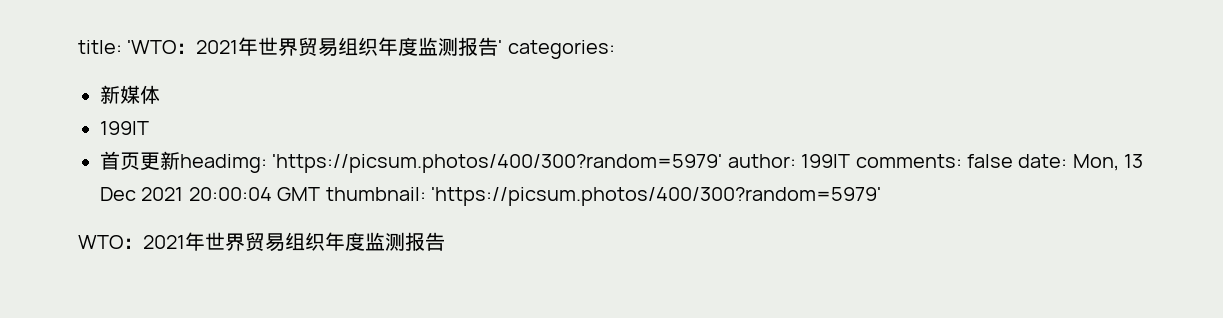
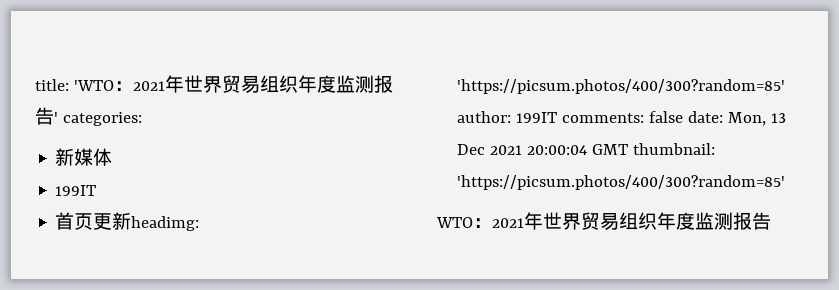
- 首页更新headimg: 'https://picsum.photos/400/300?random=5979' author: 199IT comments: false date: Mon, 13 Dec 2021 20:00:04 GMT thumbnail: 'https://picsum.photos/400/300?random=5979'
+ 首页更新headimg: 'https://picsum.photos/400/300?random=85' author: 199IT comments: false date: Mon, 13 Dec 2021 20:00:04 GMT thumbnail: 'https://picsum.photos/400/300?random=85'

